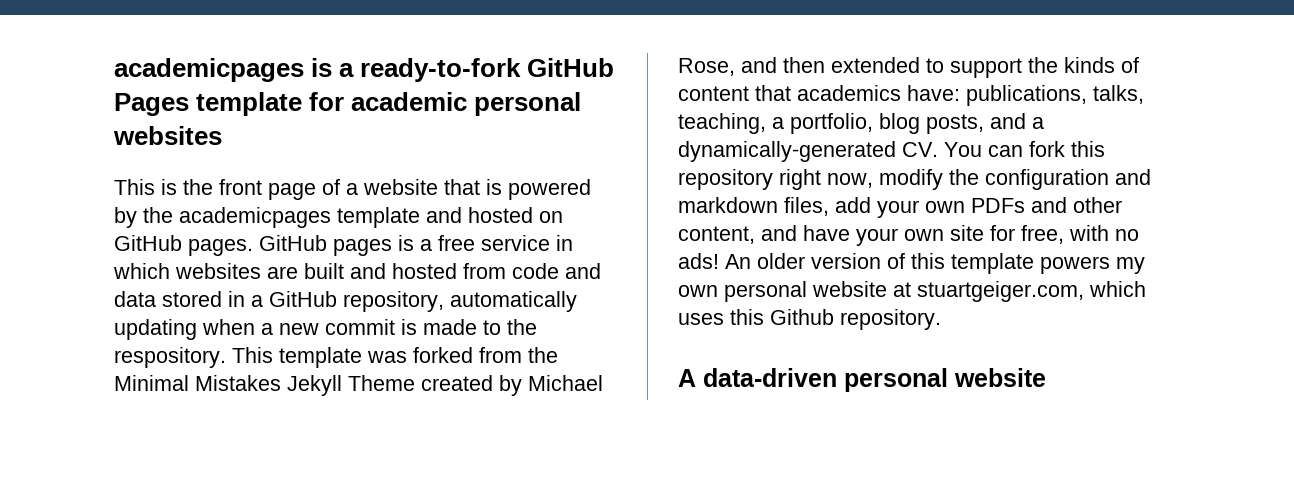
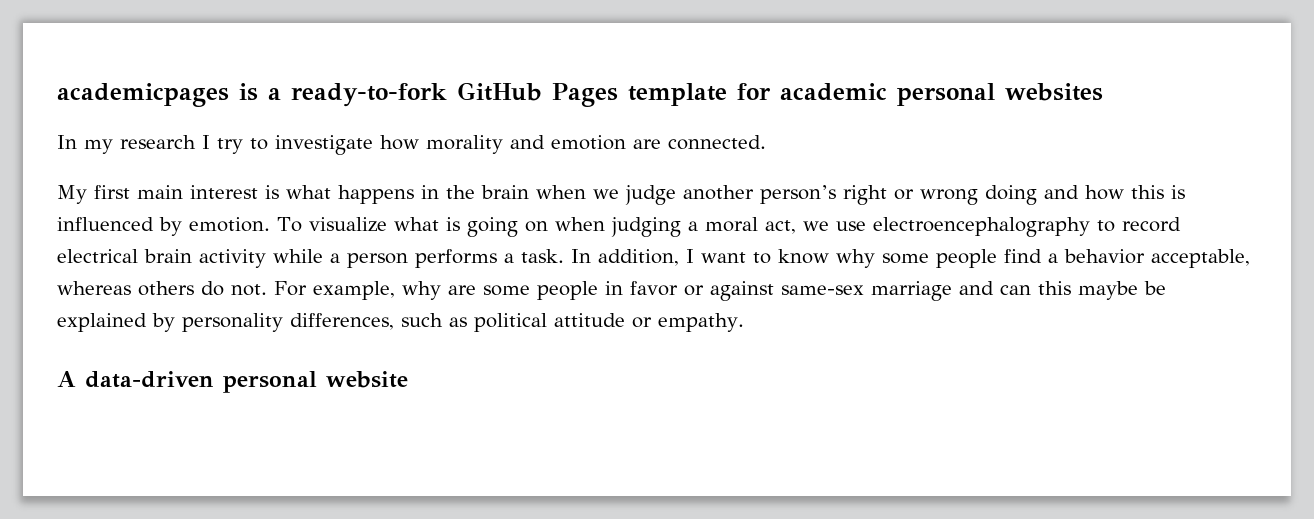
- This is the front page of a website that is powered by the academicpages template and hosted on GitHub pages. GitHub pages is a free service in which websites are built and hosted from code and data stored in a GitHub repository, automatically updating when a new commit is made to the respository. This template was forked from the Minimal Mistakes Jekyll Theme created by Michael Rose, and then extended to support the kinds of content that academics have: publications, talks, teaching, a portfolio, blog posts, and a dynamically-generated CV. You can fork this repository right now, modify the configuration and markdown files, add your own PDFs and other content, and have your own site for free, with no ads! An older version of this template powers my own personal website at stuartgeiger.com, which uses this Github repository.
+ In my research I try to investigate how morality and emotion are connected.
+ My first main interest is what happens in the brain when we judge another person’s right or wrong doing and how this is influenced by emotion. To visualize what is going on when judging a moral act, we use electroencephalography to record electrical brain activity while a person performs a task. In addition, I want to know why some people find a behavior acceptable, whereas others do not. For example, why are some people in favor or against same-sex marriage and can this maybe be explained by personality differences, such as political attitude or empathy.

